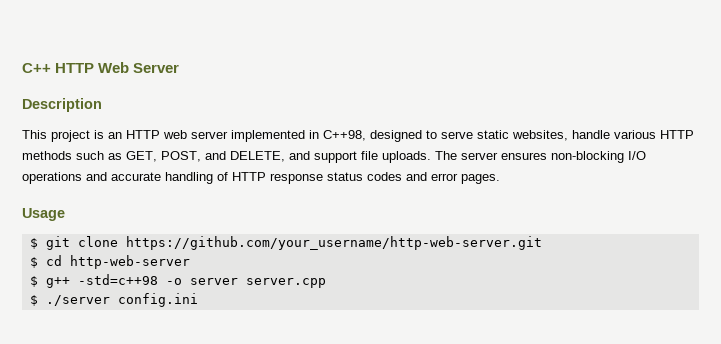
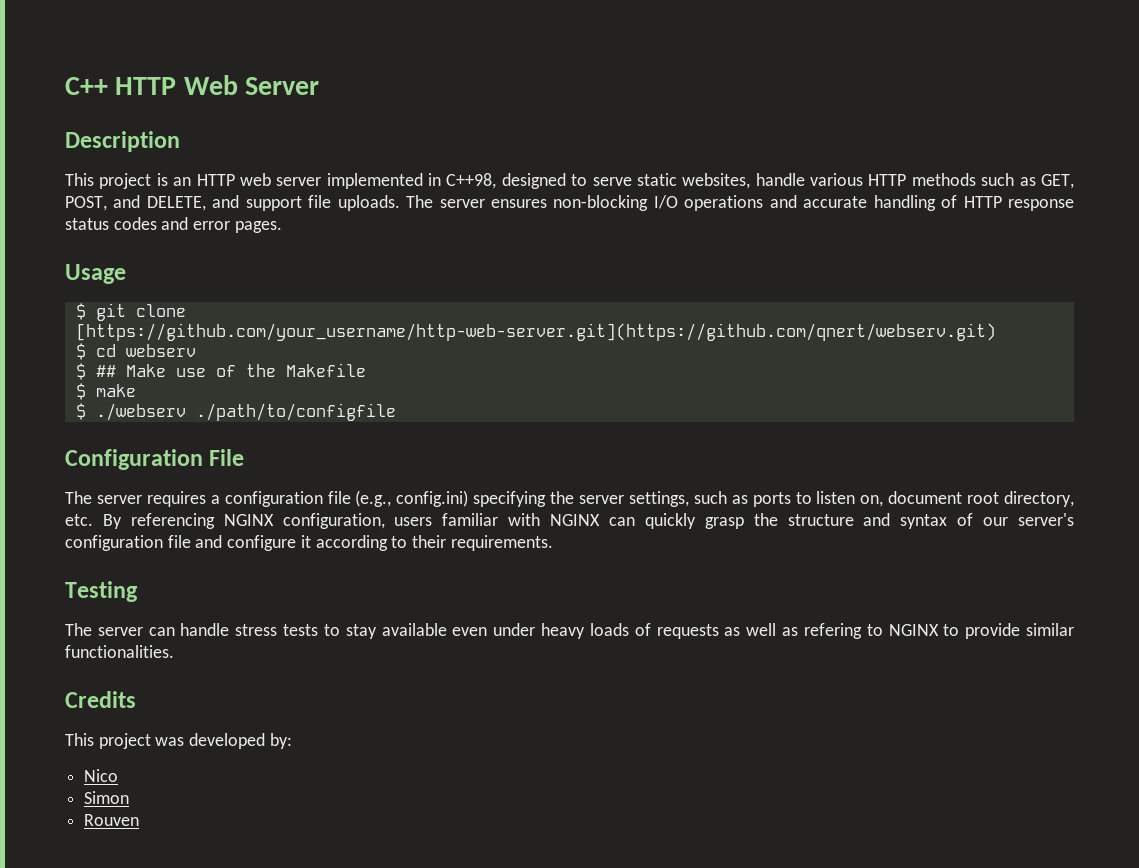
- $ git clone https://github.com/your_username/http-web-server.git
+ $ git clone [https://github.com/your_username/http-web-server.git](https://github.com/qnert/webserv.git)
- $ cd http-web-server
- $ g++ -std=c++98 -o server server.cpp
- $ ./server config.ini
+ $ cd webserv
+ $ ## Make use of the Makefile
+ $ make
+ $ ./webserv ./path/to/configfile
+ Configuration File
+ The server requires a configuration file (e.g., config.ini) specifying the server settings, such as ports to listen on, document root directory, etc. By referencing NGINX configuration, users familiar with NGINX can quickly grasp the structure and syntax of our server's configuration file and configure it according to their requirements.
+ Testing
+ The server can handle stress tests to stay available even under heavy loads of requests as well as refering to NGINX to provide similar functionalities.
+ Credits
+ This project was developed by:
+ Nico
+ Simon
+ Rouven

